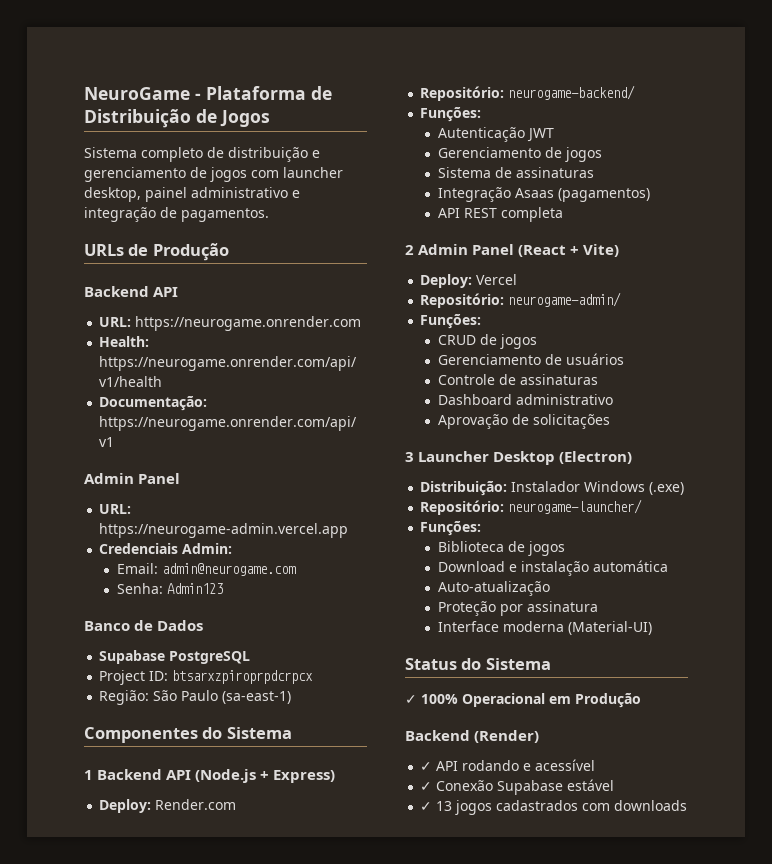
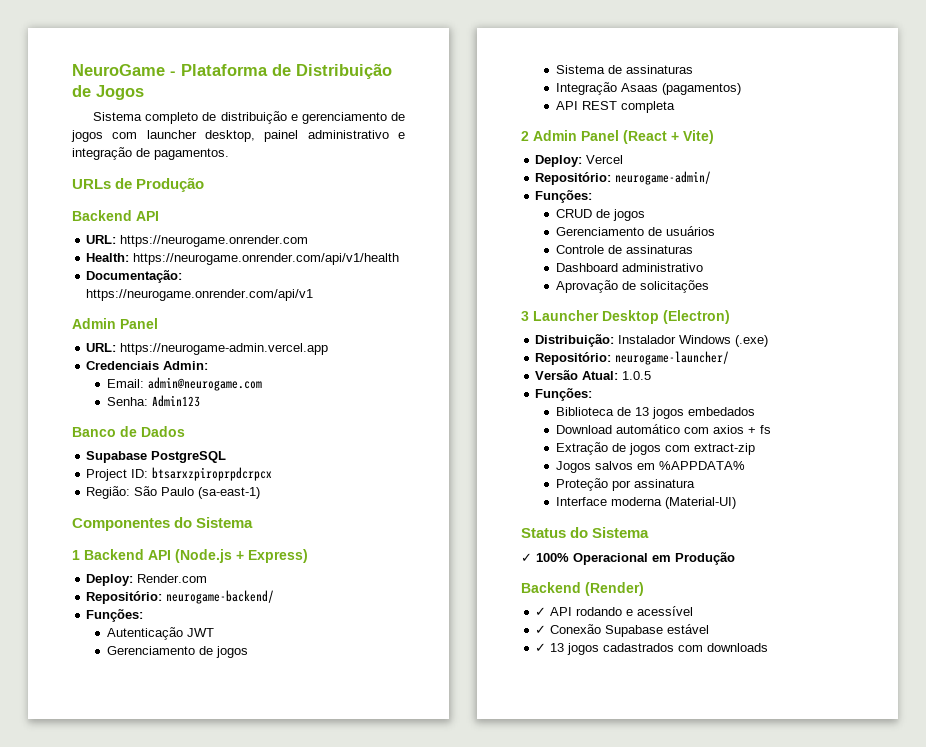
+ Versão Atual: 1.0.5
- Biblioteca de jogos
+ Biblioteca de 13 jogos embedados
- Download e instalação automática
- Auto-atualização
+ Download automático com axios + fs
+ Extração de jogos com extract-zip
+ Jogos salvos em %APPDATA%

